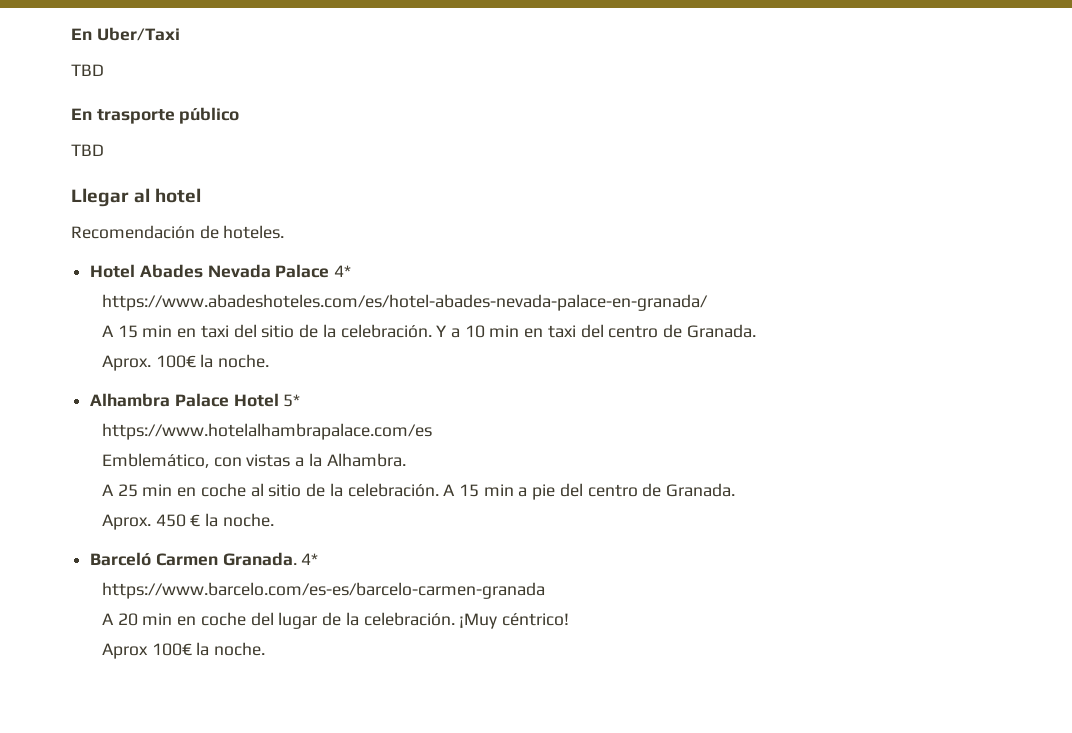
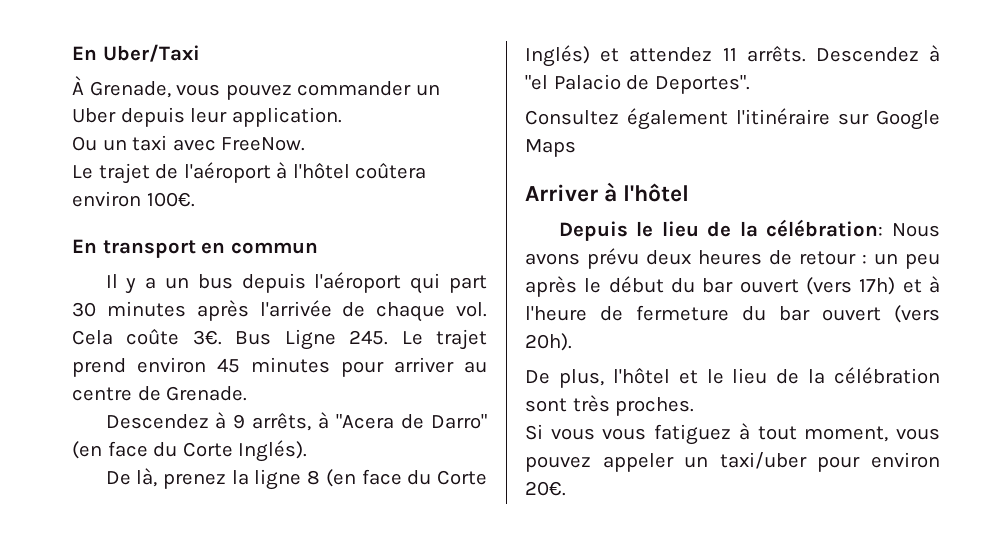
  En Uber/Taxi
- TBD
- En trasporte público
- TBD
- Llegar al hotel
- Recomendación de hoteles.
- Hotel Abades Nevada Palace 4*
- https://www.abadeshoteles.com/es/hotel-abades-nevada-palace-en-granada/
- A 15 min en taxi del sitio de la celebración. Y a 10 min en taxi del centro de Granada.
- Aprox. 100€ la noche.
- Alhambra Palace Hotel 5*
- https://www.hotelalhambrapalace.com/es
- Emblemático, con vistas a la Alhambra.
- A 25 min en coche al sitio de la celebración. A 15 min a pie del centro de Granada.
- Aprox. 450 € la noche.
- Barceló Carmen Granada. 4*
- https://www.barcelo.com/es-es/barcelo-carmen-granada
- A 20 min en coche del lugar de la celebración. ¡Muy céntrico!
- Aprox 100€ la noche.
+ À Grenade, vous pouvez commander un Uber depuis leur application.
+ Ou un taxi avec FreeNow.
+ Le trajet de l'aéroport à l'hôtel coûtera environ 100€.
+ En transport en commun
+ Il y a un bus depuis l'aéroport qui part 30 minutes après l'arrivée de chaque vol. Cela coûte 3€. Bus Ligne 245. Le trajet prend environ 45 minutes pour arriver au centre de Grenade.
+ Descendez à 9 arrêts, à "Acera de Darro" (en face du Corte Inglés).
+ De là, prenez la ligne 8 (en face du Corte Inglés) et attendez 11 arrêts. Descendez à "el Palacio de Deportes".
+ Consultez également l'itinéraire sur Google Maps
+ Arriver à l'hôtel
+ Depuis le lieu de la célébration: Nous avons prévu deux heures de retour : un peu après le début du bar ouvert (vers 17h) et à l'heure de fermeture du bar ouvert (vers 20h).
+ De plus, l'hôtel et le lieu de la célébration sont très proches.
+ Si vous vous fatiguez à tout moment, vous pouvez appeler un taxi/uber pour environ 20€.

